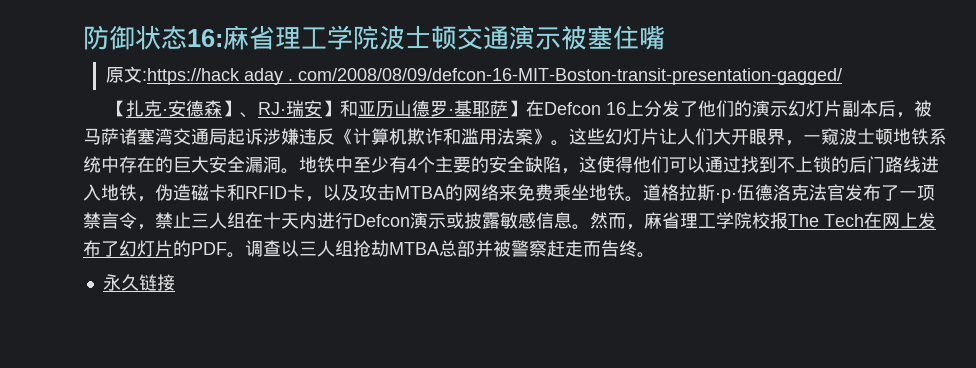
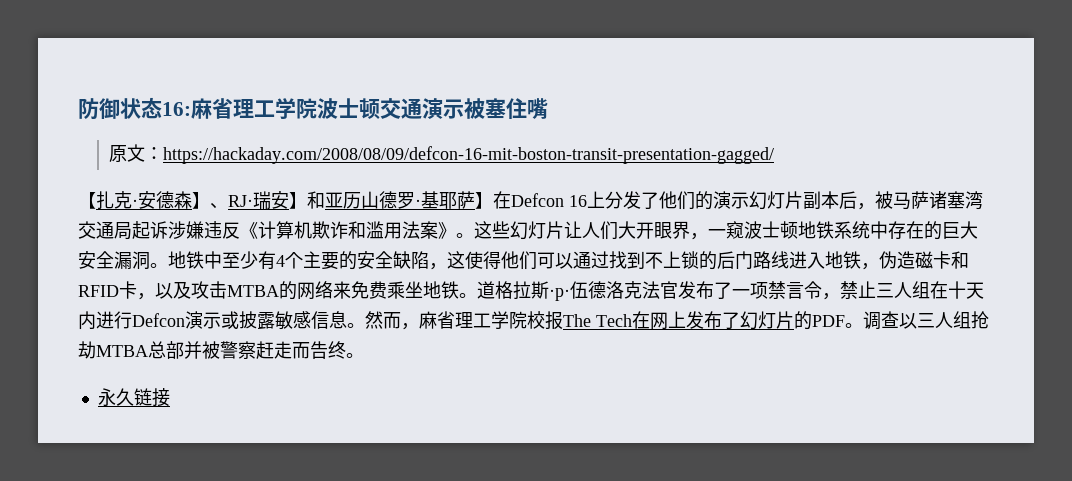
- 原文:https://hack aday . com/2008/08/09/defcon-16-MIT-Boston-transit-presentation-gagged/
+ 原文：https://hackaday.com/2008/08/09/defcon-16-mit-boston-transit-presentation-gagged/

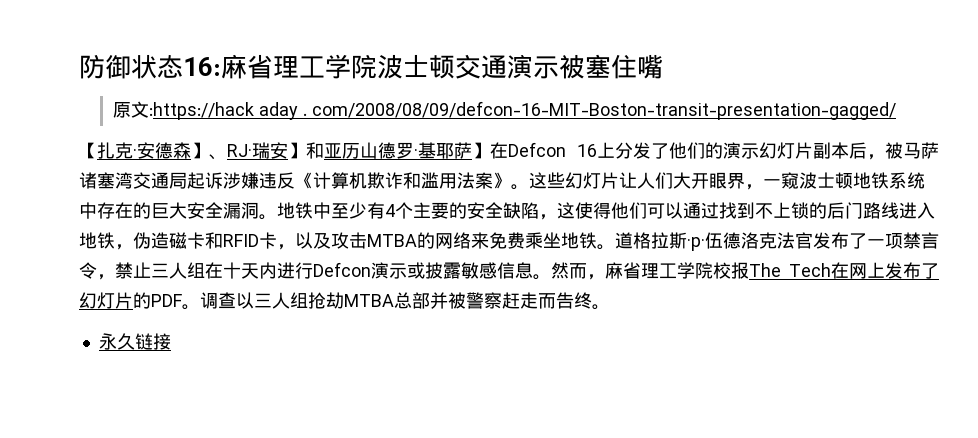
- 原文：https://hackaday.com/2008/08/09/defcon-16-mit-boston-transit-presentation-gagged/
+ 原文:https://hack aday . com/2008/08/09/defcon-16-MIT-Boston-transit-presentation-gagged/

